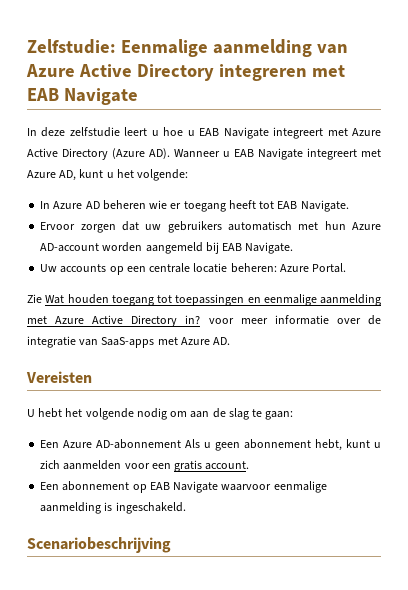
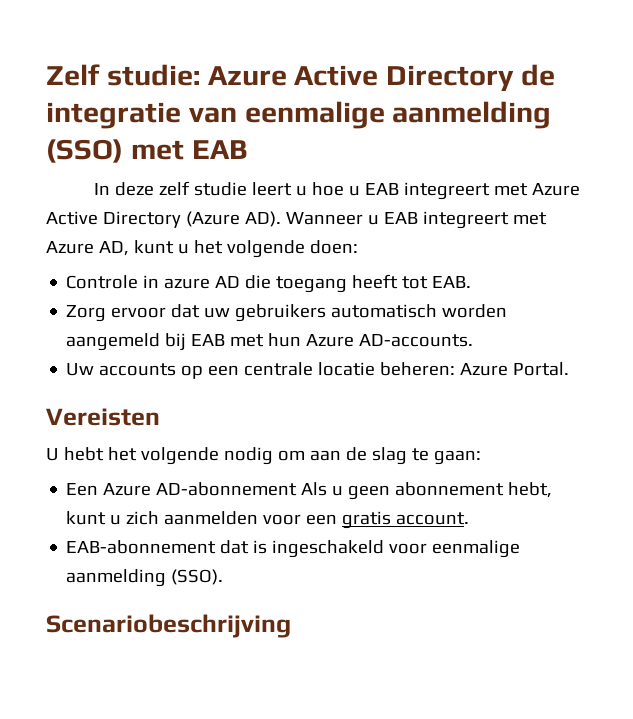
- Zelfstudie: Eenmalige aanmelding van Azure Active Directory integreren met EAB Navigate
+ Zelf studie: Azure Active Directory de integratie van eenmalige aanmelding (SSO) met EAB
- In deze zelfstudie leert u hoe u EAB Navigate integreert met Azure Active Directory (Azure AD). Wanneer u EAB Navigate integreert met Azure AD, kunt u het volgende:
- In Azure AD beheren wie er toegang heeft tot EAB Navigate.
- Ervoor zorgen dat uw gebruikers automatisch met hun Azure AD-account worden aangemeld bij EAB Navigate.
+ In deze zelf studie leert u hoe u EAB integreert met Azure Active Directory (Azure AD). Wanneer u EAB integreert met Azure AD, kunt u het volgende doen:
+ Controle in azure AD die toegang heeft tot EAB.
+ Zorg ervoor dat uw gebruikers automatisch worden aangemeld bij EAB met hun Azure AD-accounts.
- Zie Wat houden toegang tot toepassingen en eenmalige aanmelding met Azure Active Directory in? voor meer informatie over de integratie van SaaS-apps met Azure AD.
- Een abonnement op EAB Navigate waarvoor eenmalige aanmelding is ingeschakeld.
+ EAB-abonnement dat is ingeschakeld voor eenmalige aanmelding (SSO).

